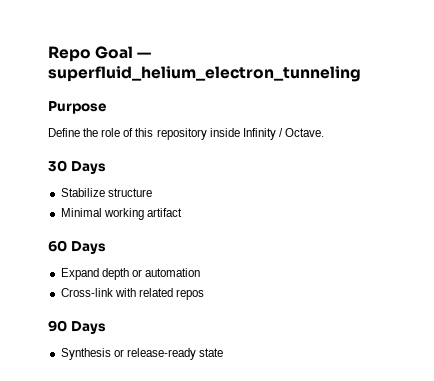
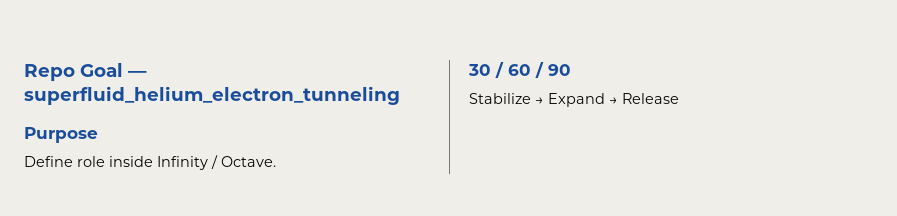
- Define the role of this repository inside Infinity / Octave.
+ Define role inside Infinity / Octave.
- 30 Days
- Stabilize structure
- Minimal working artifact
- 60 Days
- Expand depth or automation
- Cross-link with related repos
- 90 Days
- Synthesis or release-ready state
+ 30 / 60 / 90
+ Stabilize → Expand → Release

